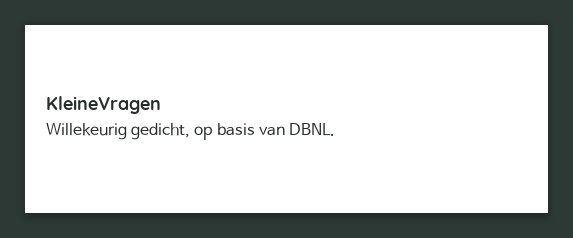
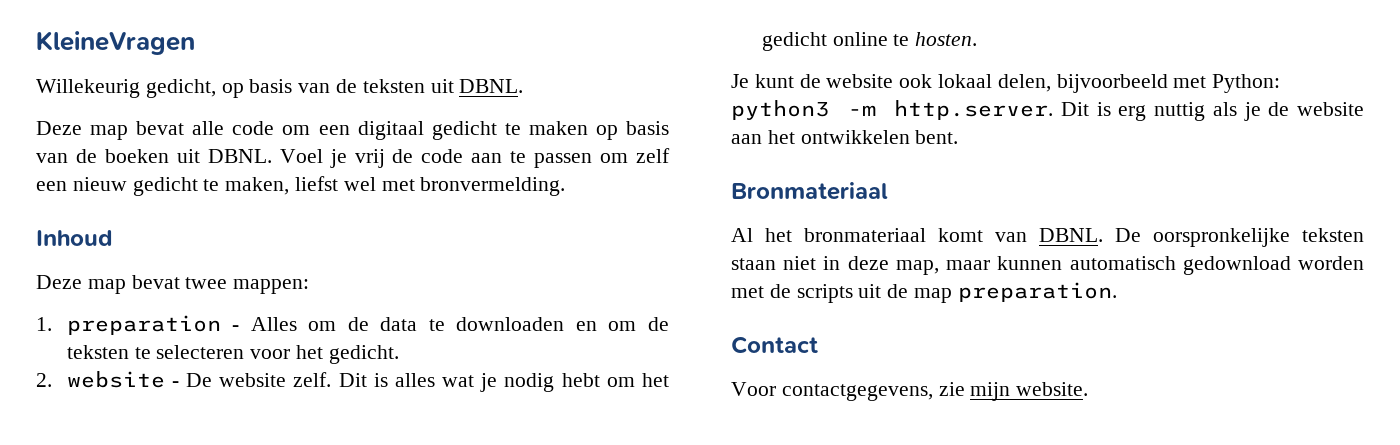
- Willekeurig gedicht, op basis van DBNL.
+ Willekeurig gedicht, op basis van de teksten uit DBNL.
+ Deze map bevat alle code om een digitaal gedicht te maken op basis van de boeken uit DBNL. Voel je vrij de code aan te passen om zelf een nieuw gedicht te maken, liefst wel met bronvermelding.
+ Inhoud
+ Deze map bevat twee mappen:
+ 1. preparation - Alles om de data te downloaden en om de teksten te selecteren voor het gedicht.
+ 2. website - De website zelf. Dit is alles wat je nodig hebt om het gedicht online te hosten.
+ Je kunt de website ook lokaal delen, bijvoorbeeld met Python: python3 -m http.server. Dit is erg nuttig als je de website aan het ontwikkelen bent.
+ Bronmateriaal
+ Al het bronmateriaal komt van DBNL. De oorspronkelijke teksten staan niet in deze map, maar kunnen automatisch gedownload worden met de scripts uit de map preparation.
+ Contact
+ Voor contactgegevens, zie mijn website.

